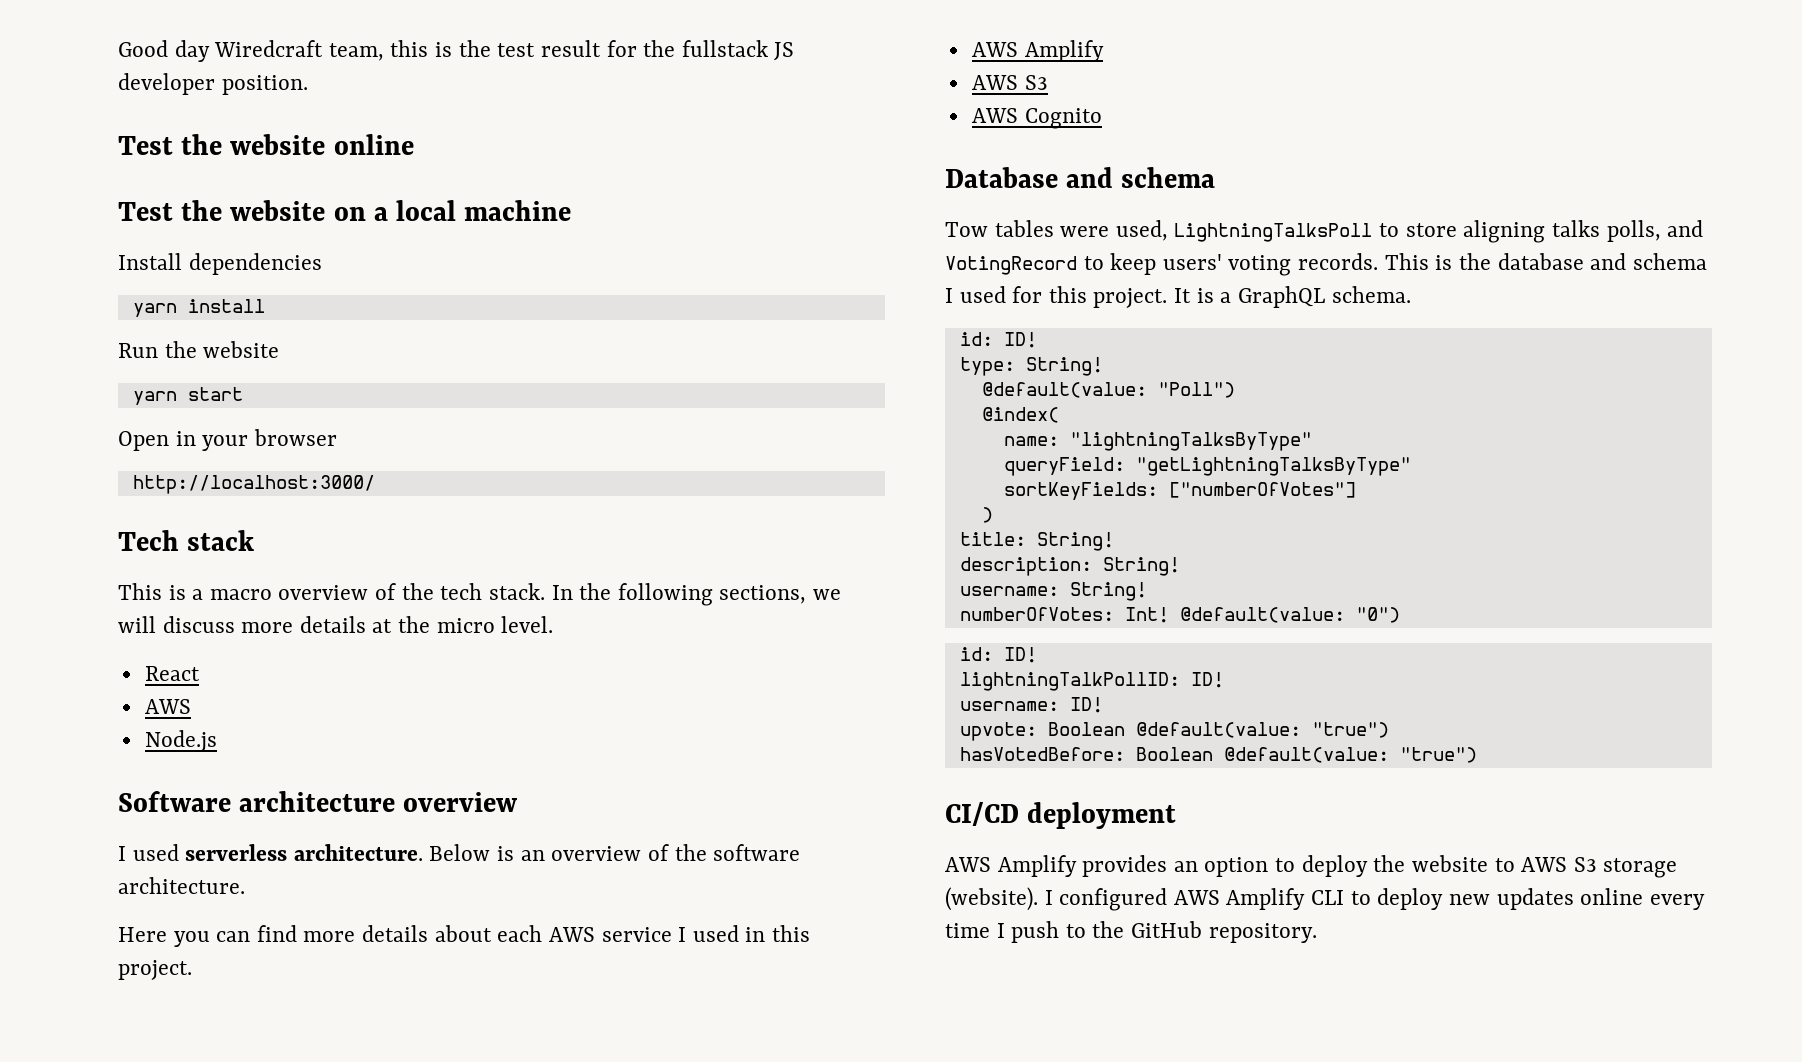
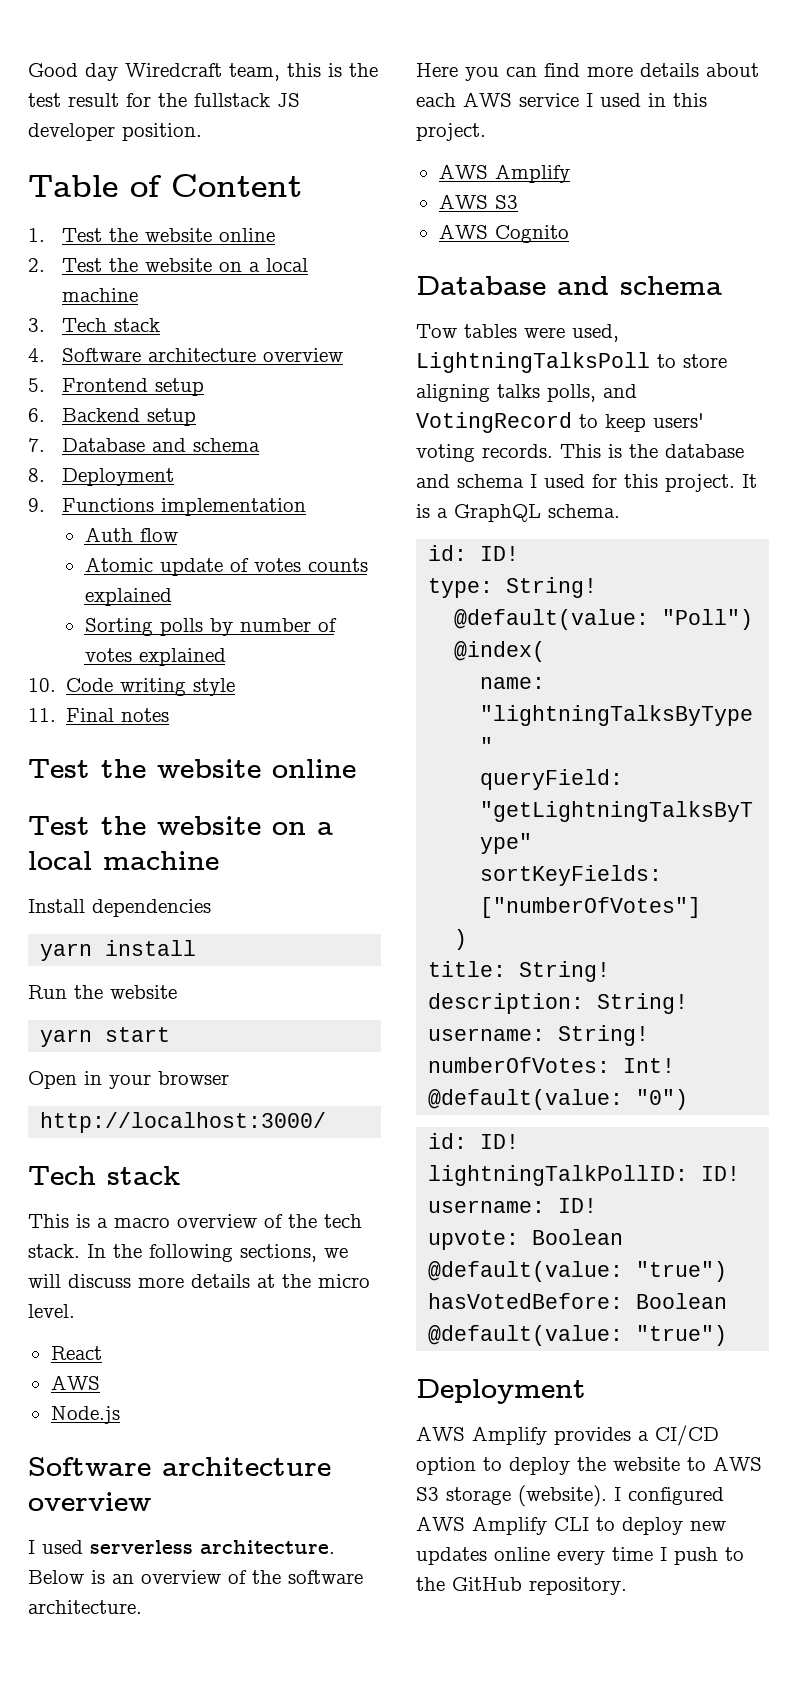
+ Table of Content
+ 1. Test the website online
+ 2. Test the website on a local machine
+ 3. Tech stack
+ 4. Software architecture overview
+ 5. Frontend setup
+ 6. Backend setup
+ 7. Database and schema
+ 8. Deployment
+ 9. Functions implementation
+ Auth flow
+ Atomic update of votes counts explained
+ Sorting polls by number of votes explained
+ 10. Code writing style
+ 11. Final notes
  hasVotedBefore: Boolean @default(value: "true")
- CI/CD deployment
+ Deployment
- AWS Amplify provides an option to deploy the website to AWS S3 storage (website).
+ AWS Amplify provides a CI/CD option to deploy the website to AWS S3 storage (website).

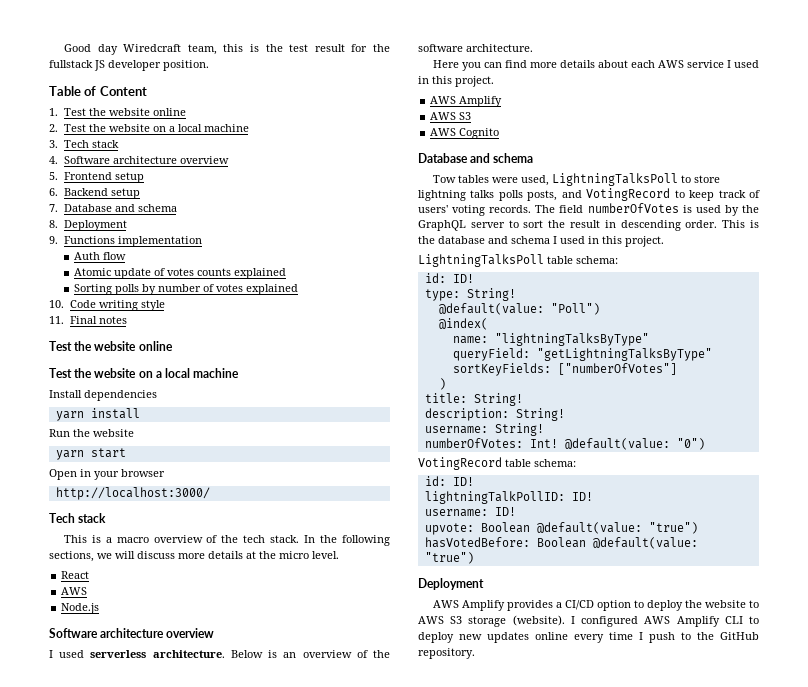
- Tow tables were used, LightningTalksPoll to store aligning talks polls, and VotingRecord to keep users' voting records.
+ Tow tables were used, LightningTalksPoll to store lightning talks polls posts, and VotingRecord to keep track of users' voting records.
+ The field numberOfVotes is used by the GraphQL server to sort the result in descending order.
- This is the database and schema I used for this project. It is a GraphQL schema.
+ This is the database and schema I used in this project.
+ LightningTalksPoll table schema:
+ VotingRecord table schema:

